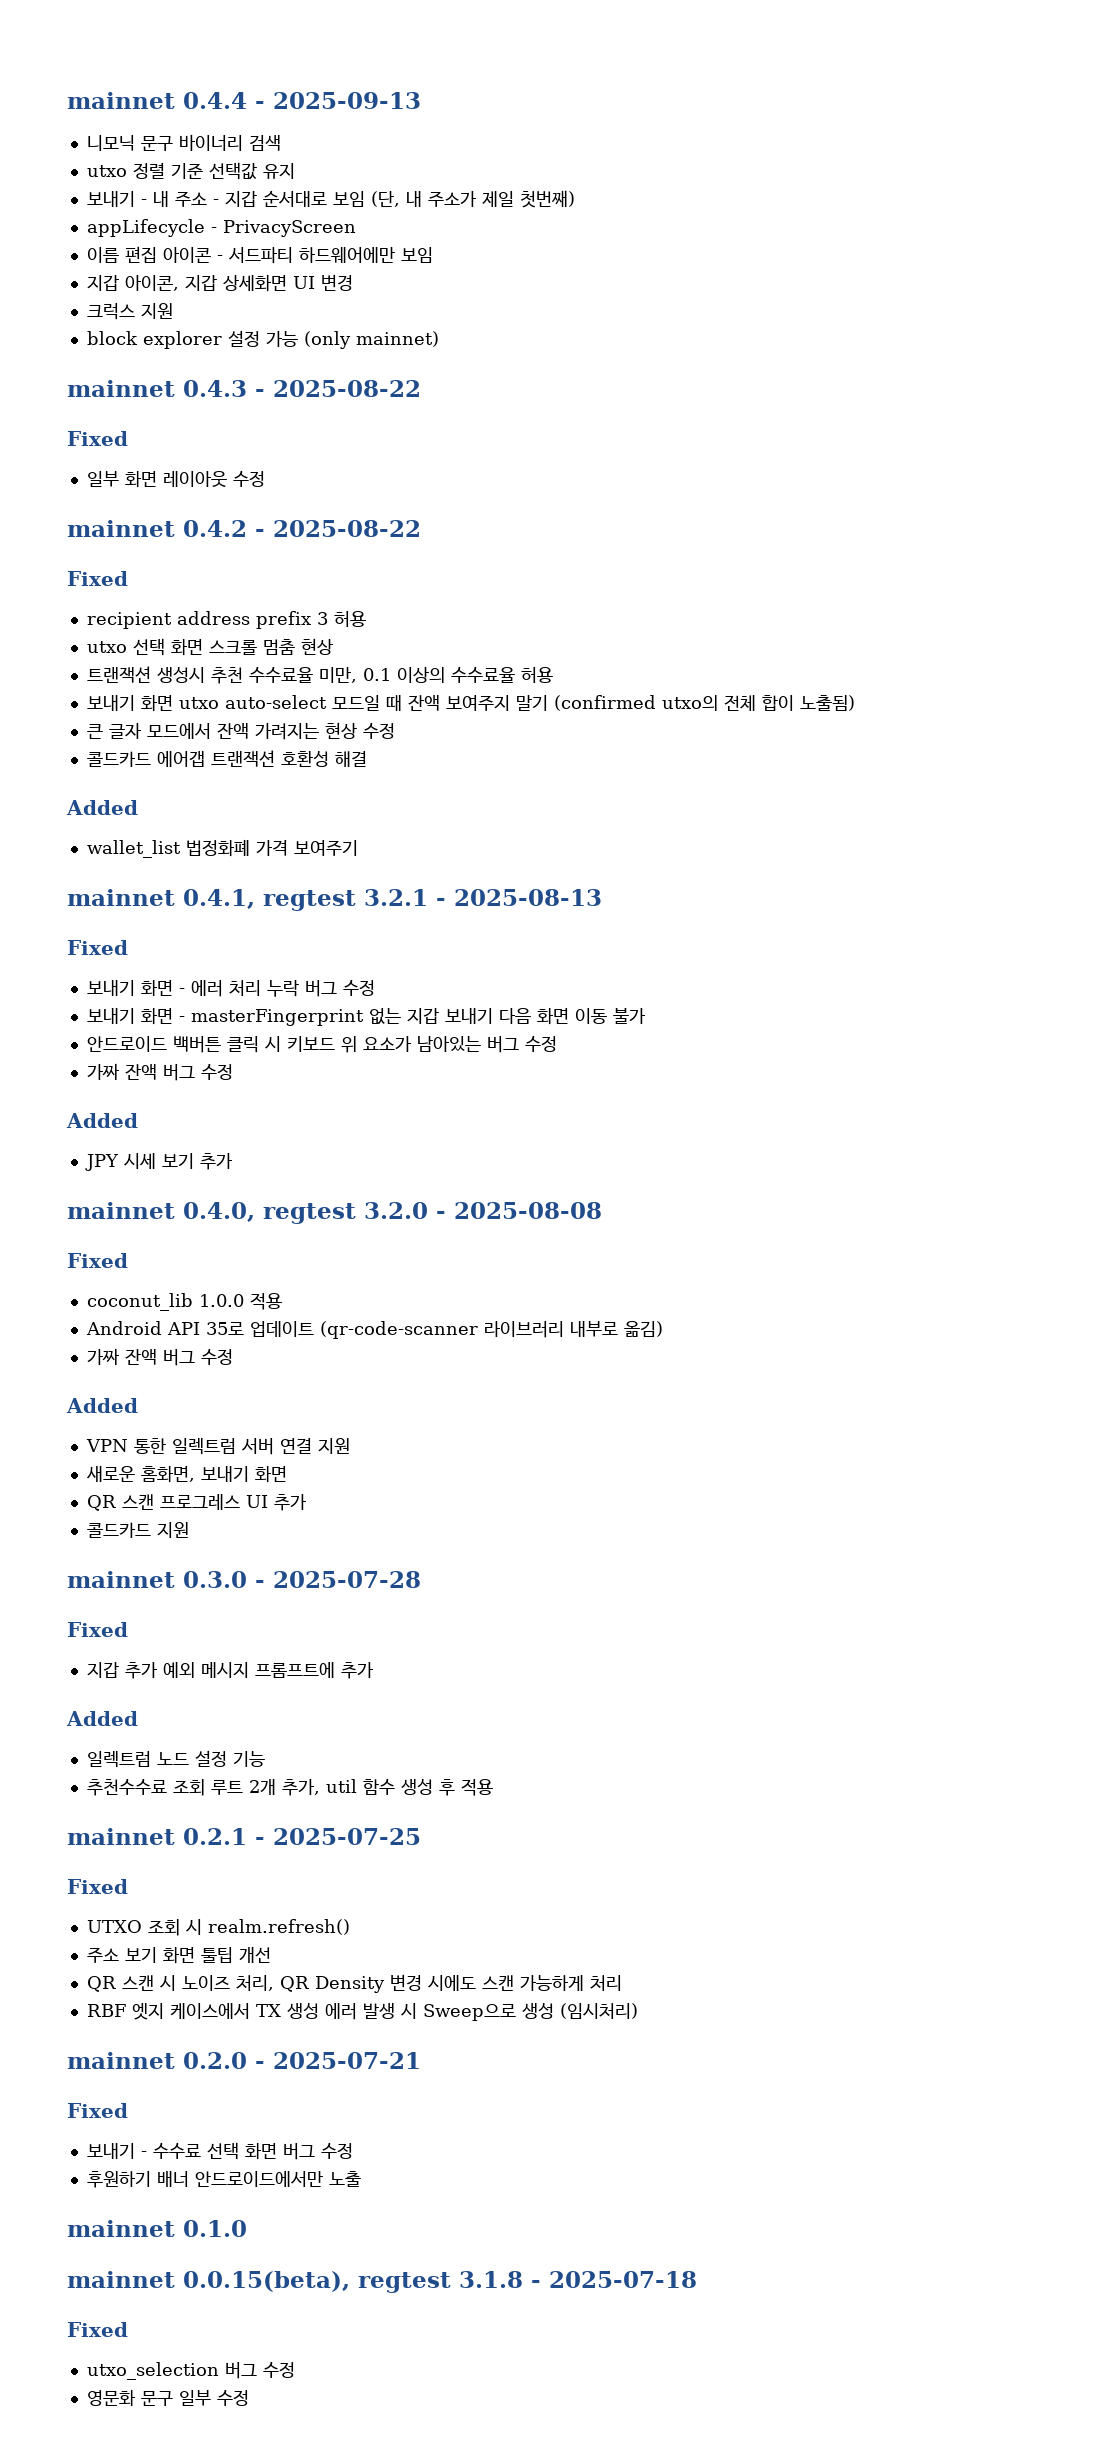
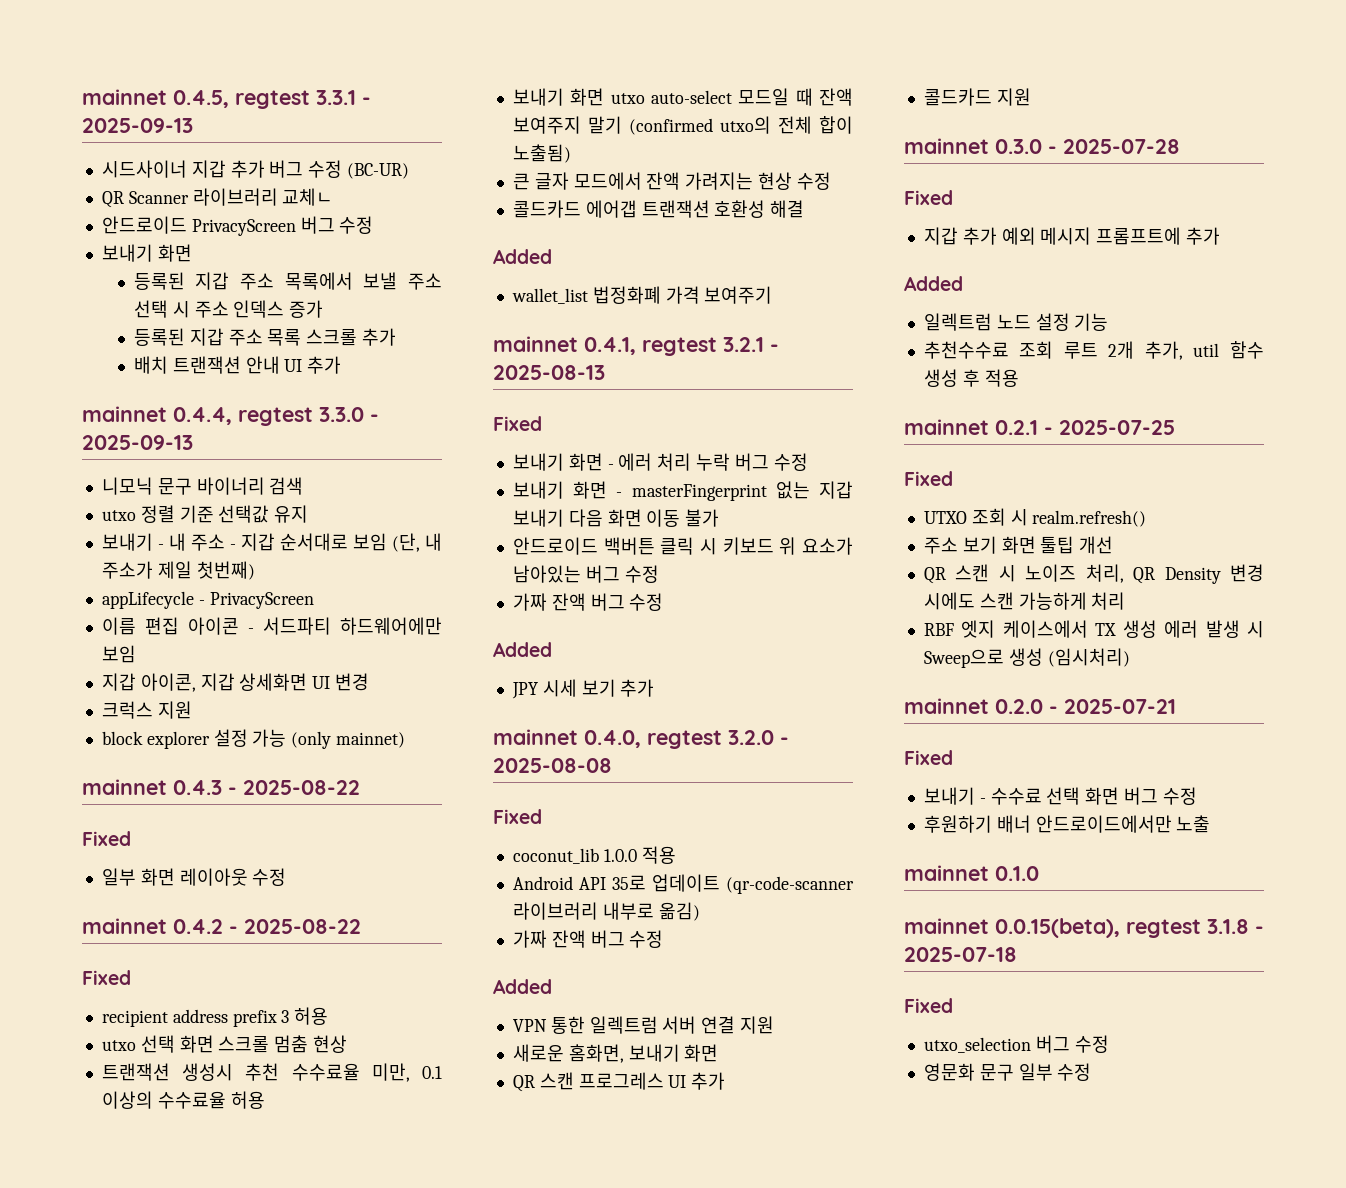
- mainnet 0.4.4 - 2025-09-13
+ mainnet 0.4.5, regtest 3.3.1 - 2025-09-13
+ 시드사이너 지갑 추가 버그 수정 (BC-UR)
+ QR Scanner 라이브러리 교체ㄴ
+ 안드로이드 PrivacyScreen 버그 수정
+ 보내기 화면
+ 등록된 지갑 주소 목록에서 보낼 주소 선택 시 주소 인덱스 증가
+ 등록된 지갑 주소 목록 스크롤 추가
+ 배치 트랜잭션 안내 UI 추가
+ mainnet 0.4.4, regtest 3.3.0 - 2025-09-13

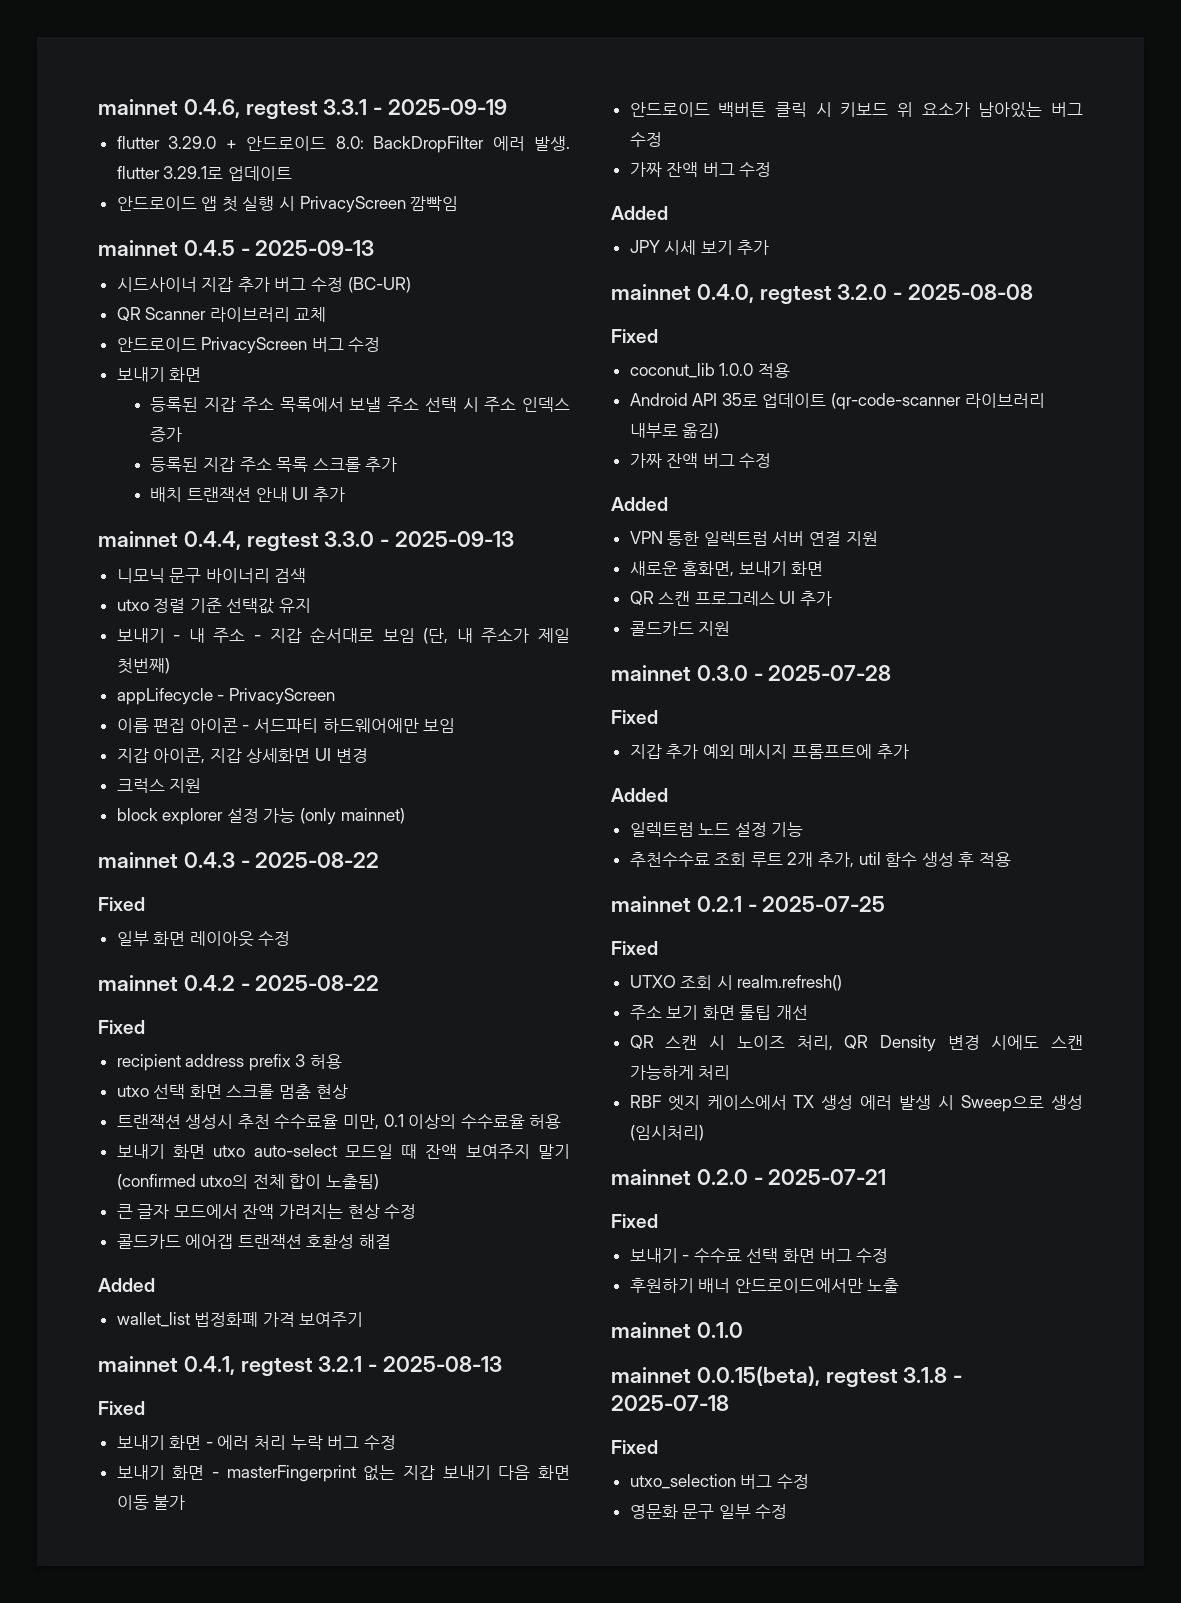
- mainnet 0.4.5, regtest 3.3.1 - 2025-09-13
+ mainnet 0.4.6, regtest 3.3.1 - 2025-09-19
+ flutter 3.29.0 + 안드로이드 8.0: BackDropFilter 에러 발생. flutter 3.29.1로 업데이트
+ 안드로이드 앱 첫 실행 시 PrivacyScreen 깜빡임
+ mainnet 0.4.5 - 2025-09-13
- QR Scanner 라이브러리 교체ㄴ
+ QR Scanner 라이브러리 교체

